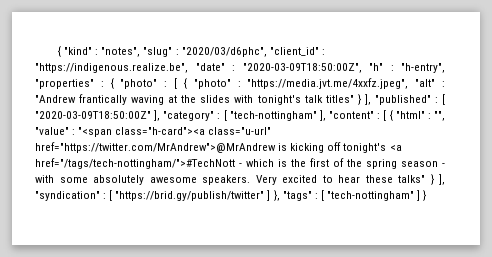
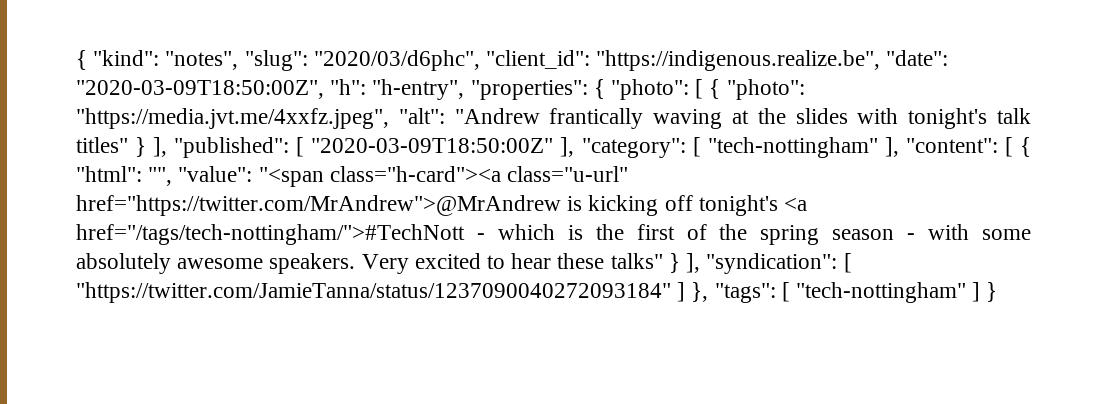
- { "kind" : "notes", "slug" : "2020/03/d6phc", "client_id" : "https://indigenous.realize.be", "date" : "2020-03-09T18:50:00Z", "h" : "h-entry", "properties" : { "photo" : [ { "photo" : "https://media.jvt.me/4xxfz.jpeg", "alt" : "Andrew frantically waving at the slides with tonight's talk titles" } ], "published" : [ "2020-03-09T18:50:00Z" ], "category" : [ "tech-nottingham" ], "content" : [ { "html" : "", "value" : "<span class="h-card"><a class="u-url" href="https://twitter.com/MrAndrew">@MrAndrew is kicking off tonight's <a href="/tags/tech-nottingham/">#TechNott - which is the first of the spring season - with some absolutely awesome speakers.
+ { "kind": "notes", "slug": "2020/03/d6phc", "client_id": "https://indigenous.realize.be", "date": "2020-03-09T18:50:00Z", "h": "h-entry", "properties": { "photo": [ { "photo": "https://media.jvt.me/4xxfz.jpeg", "alt": "Andrew frantically waving at the slides with tonight's talk titles" } ], "published": [ "2020-03-09T18:50:00Z" ], "category": [ "tech-nottingham" ], "content": [ { "html": "", "value": "<span class="h-card"><a class="u-url" href="https://twitter.com/MrAndrew">@MrAndrew is kicking off tonight's <a href="/tags/tech-nottingham/">#TechNott - which is the first of the spring season - with some absolutely awesome speakers.
- Very excited to hear these talks" } ], "syndication" : [ "https://brid.gy/publish/twitter" ] }, "tags" : [ "tech-nottingham" ] }
+ Very excited to hear these talks" } ], "syndication": [ "https://twitter.com/JamieTanna/status/1237090040272093184" ] }, "tags": [ "tech-nottingham" ] }

